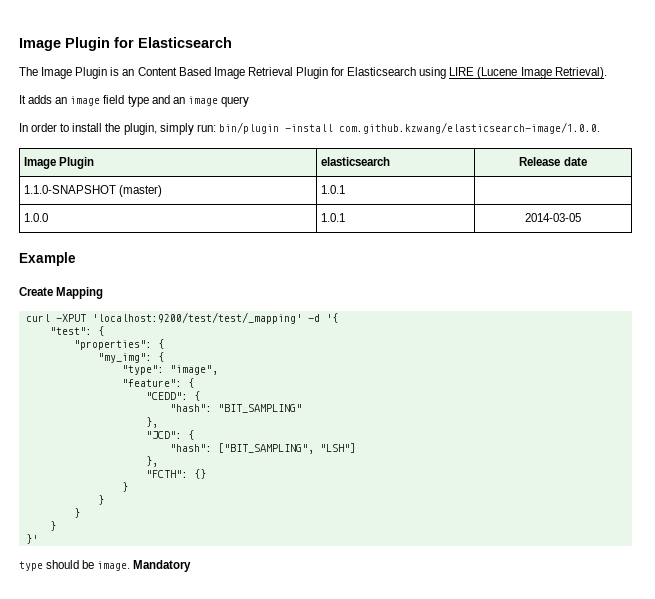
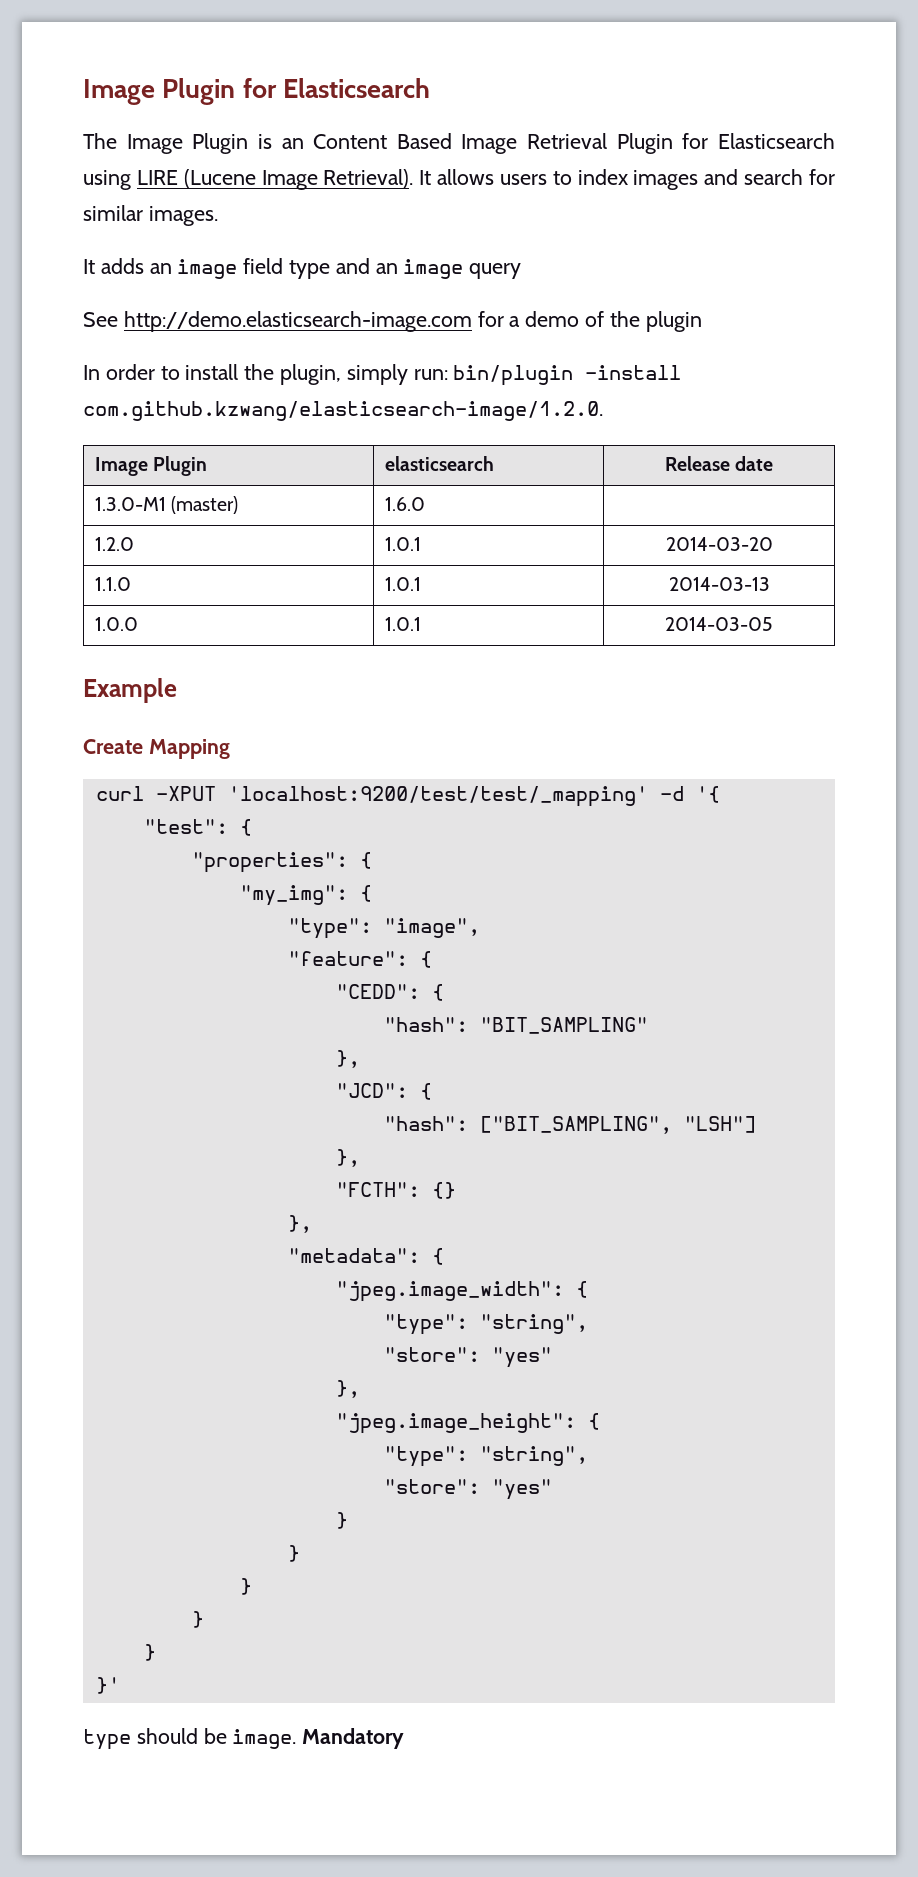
+ It allows users to index images and search for similar images.
+ See http://demo.elasticsearch-image.com for a demo of the plugin
- In order to install the plugin, simply run: bin/plugin -install com.github.kzwang/elasticsearch-image/1.0.0.
+ In order to install the plugin, simply run: bin/plugin -install com.github.kzwang/elasticsearch-image/1.2.0.
- 1.1.0-SNAPSHOT (master) | 1.0.1 |
+ 1.3.0-M1 (master) | 1.6.0 |
+ 1.2.0 | 1.0.1 | 2014-03-20
+ 1.1.0 | 1.0.1 | 2014-03-13
  "FCTH": {}
+ },
+ "metadata": {
+ "jpeg.image_width": {
+ "type": "string",
+ "store": "yes"
+ },
+ "jpeg.image_height": {
+ "type": "string",
+ "store": "yes"
+ }

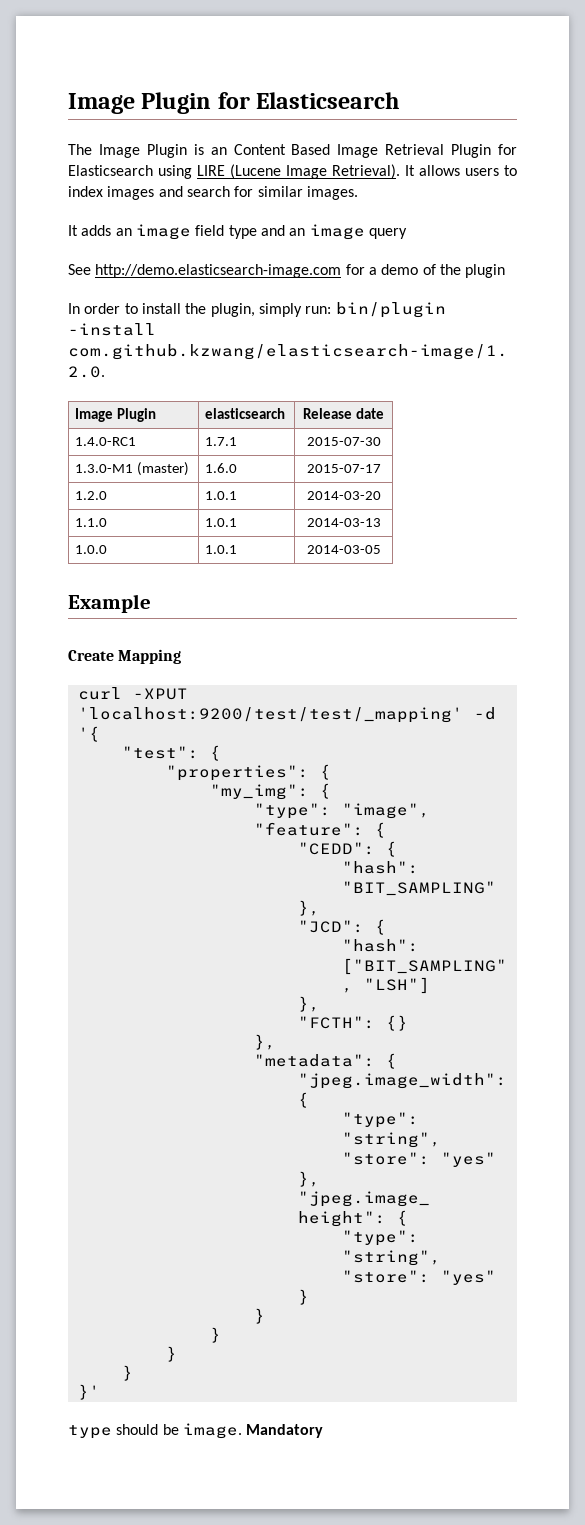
+ 1.4.0-RC1 | 1.7.1 | 2015-07-30
- 1.3.0-M1 (master) | 1.6.0 |
+ 1.3.0-M1 (master) | 1.6.0 | 2015-07-17

